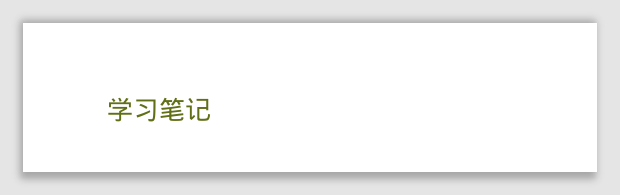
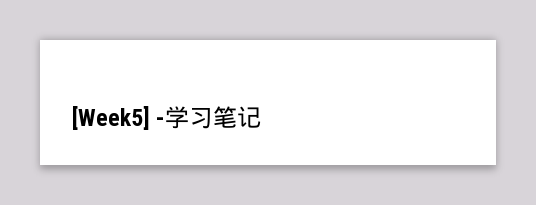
- 学习笔记
+ [Week5] -学习笔记

